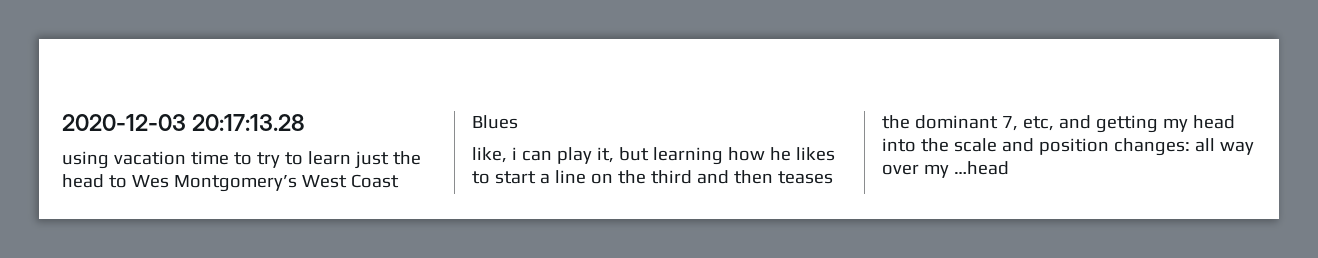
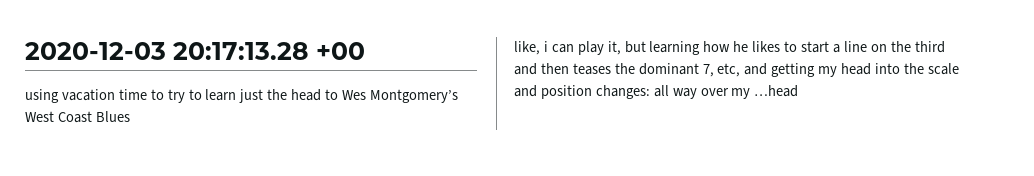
- 2020-12-03 20:17:13.28
+ 2020-12-03 20:17:13.28 +00

